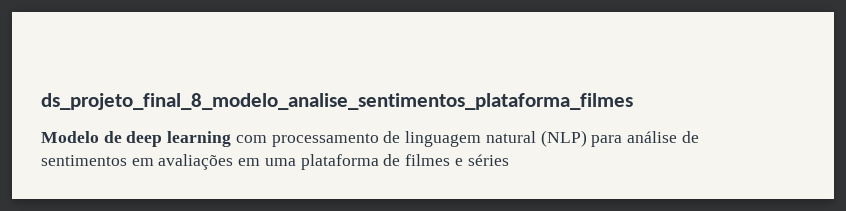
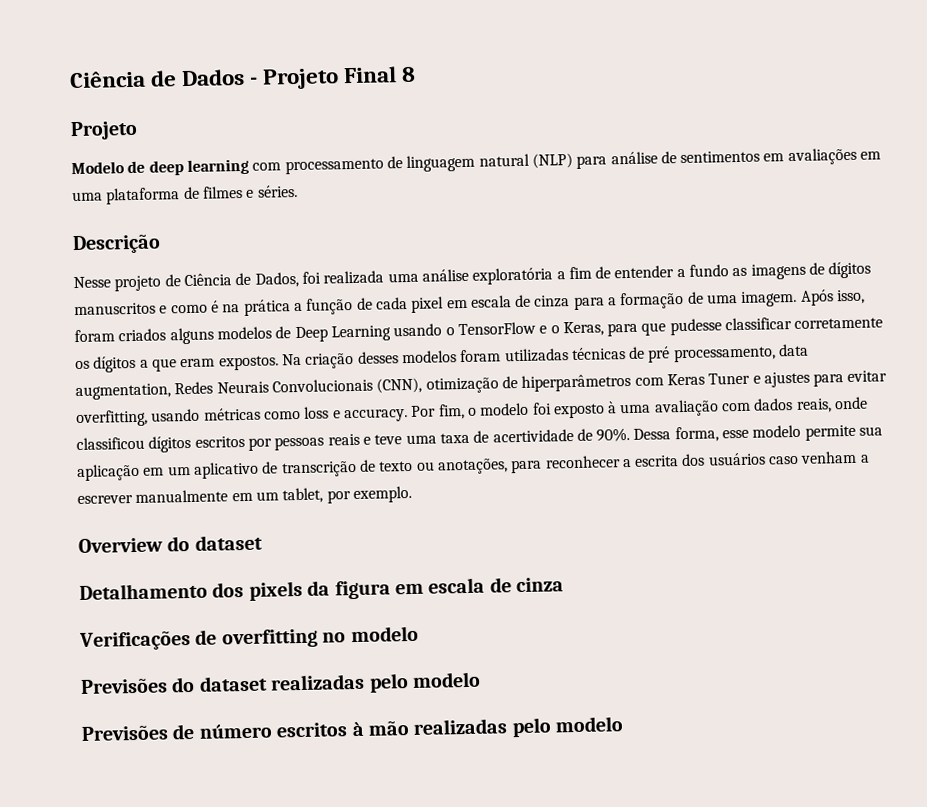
- ds_projeto_final_8_modelo_analise_sentimentos_plataforma_filmes
+ Ciência de Dados - Projeto Final 8
+ Projeto
- Modelo de deep learning com processamento de linguagem natural (NLP) para análise de sentimentos em avaliações em uma plataforma de filmes e séries
+ Modelo de deep learning com processamento de linguagem natural (NLP) para análise de sentimentos em avaliações em uma plataforma de filmes e séries.
+ Descrição
+ Nesse projeto de Ciência de Dados, foi realizada uma análise exploratória a fim de entender a fundo as imagens de dígitos manuscritos e como é na prática a função de cada pixel em escala de cinza para a formação de uma imagem. Após isso, foram criados alguns modelos de Deep Learning usando o TensorFlow e o Keras, para que pudesse classificar corretamente os dígitos a que eram expostos. Na criação desses modelos foram utilizadas técnicas de pré processamento, data augmentation, Redes Neurais Convolucionais (CNN), otimização de hiperparâmetros com Keras Tuner e ajustes para evitar overfitting, usando métricas como loss e accuracy. Por fim, o modelo foi exposto à uma avaliação com dados reais, onde classificou dígitos escritos por pessoas reais e teve uma taxa de acertividade de 90%. Dessa forma, esse modelo permite sua aplicação em um aplicativo de transcrição de texto ou anotações, para reconhecer a escrita dos usuários caso venham a escrever manualmente em um tablet, por exemplo.
+ Overview do dataset
+ Detalhamento dos pixels da figura em escala de cinza
+ Verificações de overfitting no modelo
+ Previsões do dataset realizadas pelo modelo
+ Previsões de número escritos à mão realizadas pelo modelo

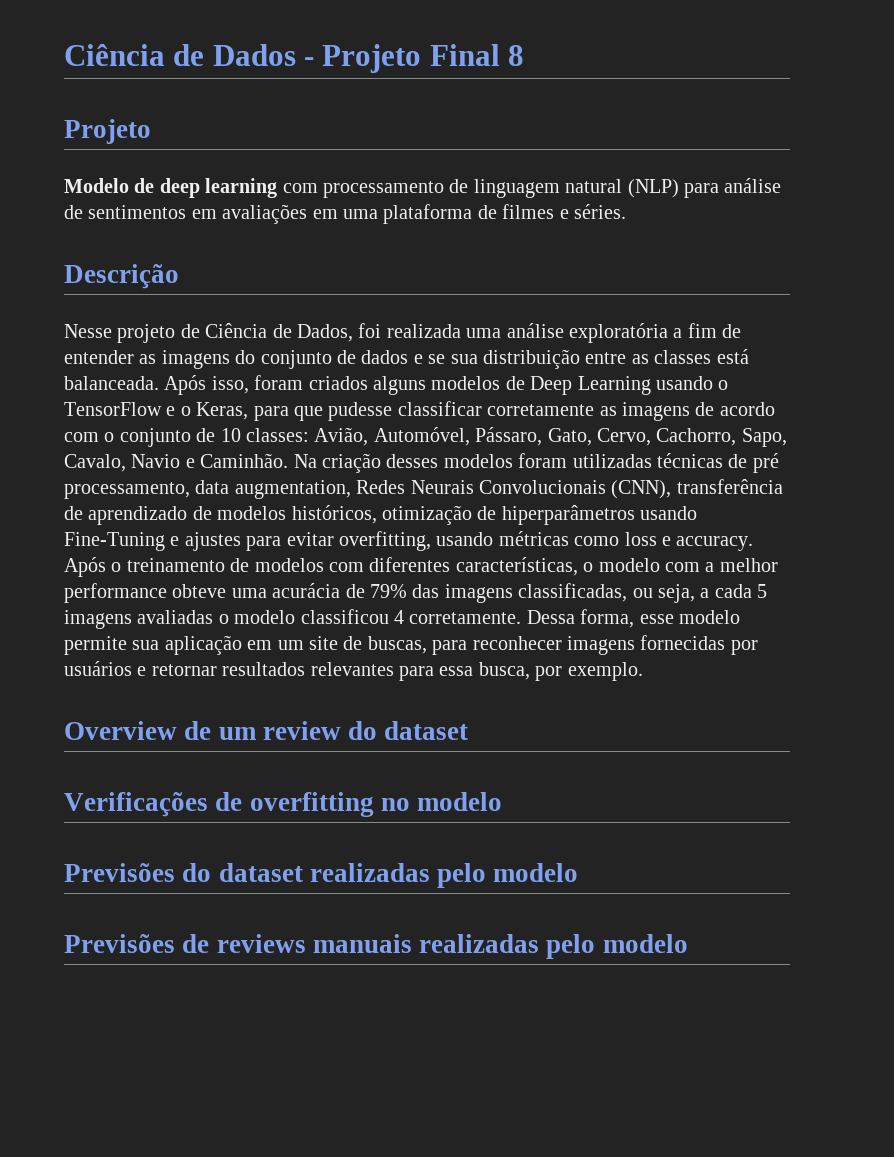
- Nesse projeto de Ciência de Dados, foi realizada uma análise exploratória a fim de entender a fundo as imagens de dígitos manuscritos e como é na prática a função de cada pixel em escala de cinza para a formação de uma imagem.
+ Nesse projeto de Ciência de Dados, foi realizada uma análise exploratória a fim de entender as imagens do conjunto de dados e se sua distribuição entre as classes está balanceada.
- Após isso, foram criados alguns modelos de Deep Learning usando o TensorFlow e o Keras, para que pudesse classificar corretamente os dígitos a que eram expostos.
+ Após isso, foram criados alguns modelos de Deep Learning usando o TensorFlow e o Keras, para que pudesse classificar corretamente as imagens de acordo com o conjunto de 10 classes: Avião, Automóvel, Pássaro, Gato, Cervo, Cachorro, Sapo, Cavalo, Navio e Caminhão.
- Na criação desses modelos foram utilizadas técnicas de pré processamento, data augmentation, Redes Neurais Convolucionais (CNN), otimização de hiperparâmetros com Keras Tuner e ajustes para evitar overfitting, usando métricas como loss e accuracy.
+ Na criação desses modelos foram utilizadas técnicas de pré processamento, data augmentation, Redes Neurais Convolucionais (CNN), transferência de aprendizado de modelos históricos, otimização de hiperparâmetros usando Fine-Tuning e ajustes para evitar overfitting, usando métricas como loss e accuracy.
- Por fim, o modelo foi exposto à uma avaliação com dados reais, onde classificou dígitos escritos por pessoas reais e teve uma taxa de acertividade de 90%.
+ Após o treinamento de modelos com diferentes características, o modelo com a melhor performance obteve uma acurácia de 79% das imagens classificadas, ou seja, a cada 5 imagens avaliadas o modelo classificou 4 corretamente.
- Dessa forma, esse modelo permite sua aplicação em um aplicativo de transcrição de texto ou anotações, para reconhecer a escrita dos usuários caso venham a escrever manualmente em um tablet, por exemplo.
+ Dessa forma, esse modelo permite sua aplicação em um site de buscas, para reconhecer imagens fornecidas por usuários e retornar resultados relevantes para essa busca, por exemplo.
- Overview do dataset
- Detalhamento dos pixels da figura em escala de cinza
+ Overview de um review do dataset
- Previsões de número escritos à mão realizadas pelo modelo
+ Previsões de reviews manuais realizadas pelo modelo

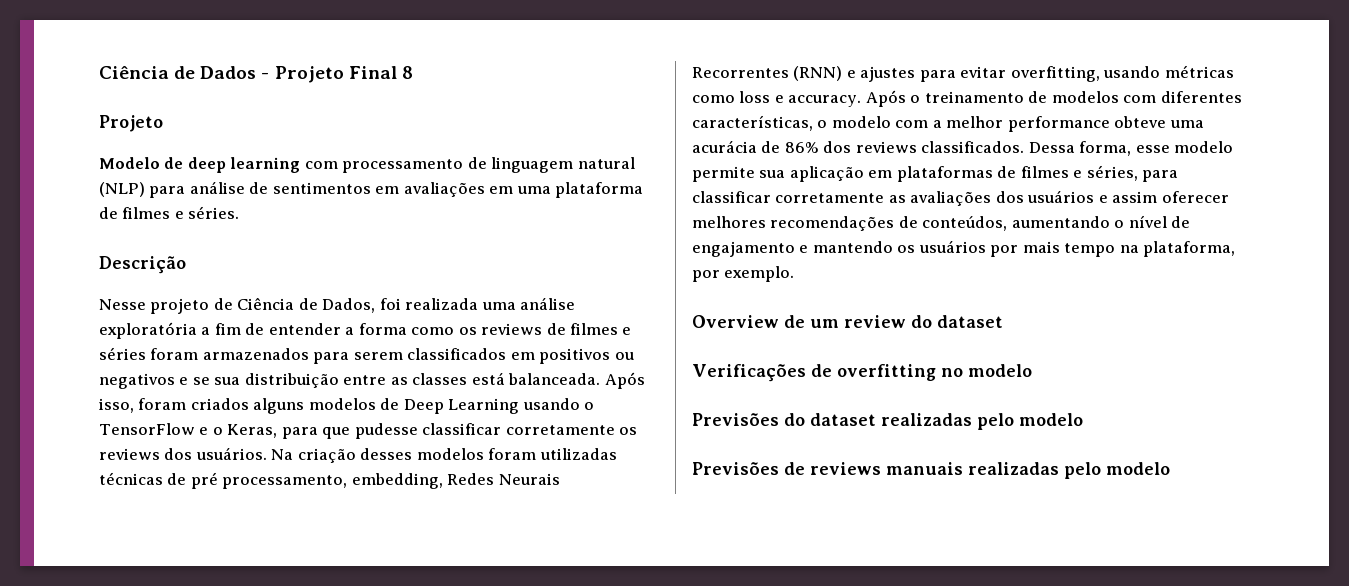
- Nesse projeto de Ciência de Dados, foi realizada uma análise exploratória a fim de entender as imagens do conjunto de dados e se sua distribuição entre as classes está balanceada.
+ Nesse projeto de Ciência de Dados, foi realizada uma análise exploratória a fim de entender a forma como os reviews de filmes e séries foram armazenados para serem classificados em positivos ou negativos e se sua distribuição entre as classes está balanceada.
- Após isso, foram criados alguns modelos de Deep Learning usando o TensorFlow e o Keras, para que pudesse classificar corretamente as imagens de acordo com o conjunto de 10 classes: Avião, Automóvel, Pássaro, Gato, Cervo, Cachorro, Sapo, Cavalo, Navio e Caminhão.
+ Após isso, foram criados alguns modelos de Deep Learning usando o TensorFlow e o Keras, para que pudesse classificar corretamente os reviews dos usuários.
- Na criação desses modelos foram utilizadas técnicas de pré processamento, data augmentation, Redes Neurais Convolucionais (CNN), transferência de aprendizado de modelos históricos, otimização de hiperparâmetros usando Fine-Tuning e ajustes para evitar overfitting, usando métricas como loss e accuracy.
+ Na criação desses modelos foram utilizadas técnicas de pré processamento, embedding, Redes Neurais Recorrentes (RNN) e ajustes para evitar overfitting, usando métricas como loss e accuracy.
- Após o treinamento de modelos com diferentes características, o modelo com a melhor performance obteve uma acurácia de 79% das imagens classificadas, ou seja, a cada 5 imagens avaliadas o modelo classificou 4 corretamente.
+ Após o treinamento de modelos com diferentes características, o modelo com a melhor performance obteve uma acurácia de 86% dos reviews classificados.
- Dessa forma, esse modelo permite sua aplicação em um site de buscas, para reconhecer imagens fornecidas por usuários e retornar resultados relevantes para essa busca, por exemplo.
+ Dessa forma, esse modelo permite sua aplicação em plataformas de filmes e séries, para classificar corretamente as avaliações dos usuários e assim oferecer melhores recomendações de conteúdos, aumentando o nível de engajamento e mantendo os usuários por mais tempo na plataforma, por exemplo.

